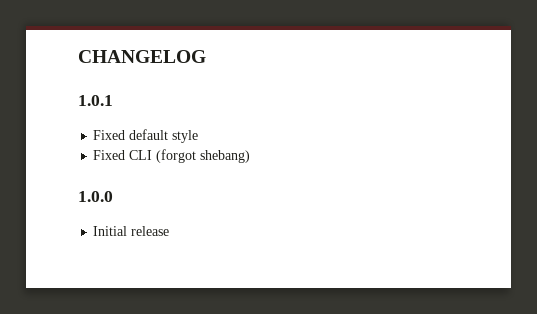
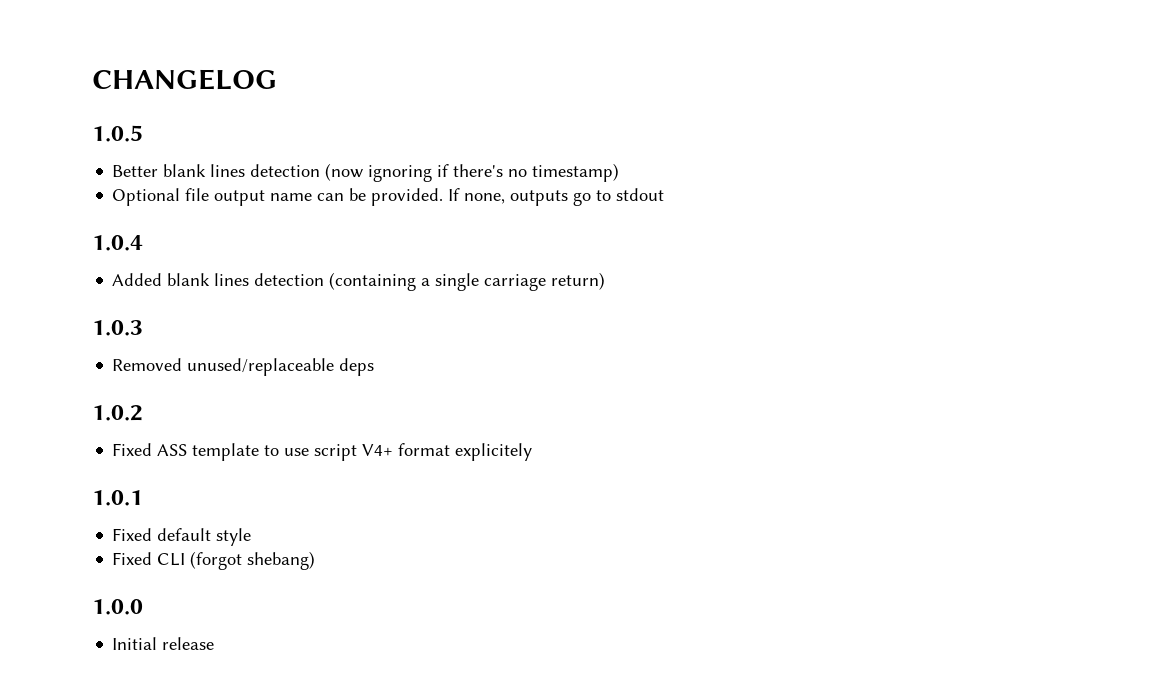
+ 1.0.5
+ Better blank lines detection (now ignoring if there's no timestamp)
+ Optional file output name can be provided. If none, outputs go to stdout
+ 1.0.4
+ Added blank lines detection (containing a single carriage return)
+ 1.0.3
+ Removed unused/replaceable deps
+ 1.0.2
+ Fixed ASS template to use script V4+ format explicitely

